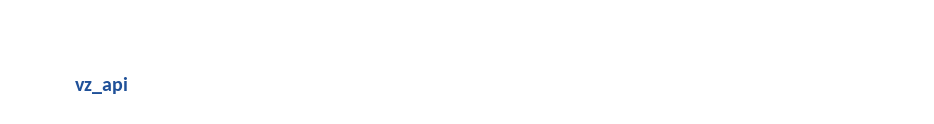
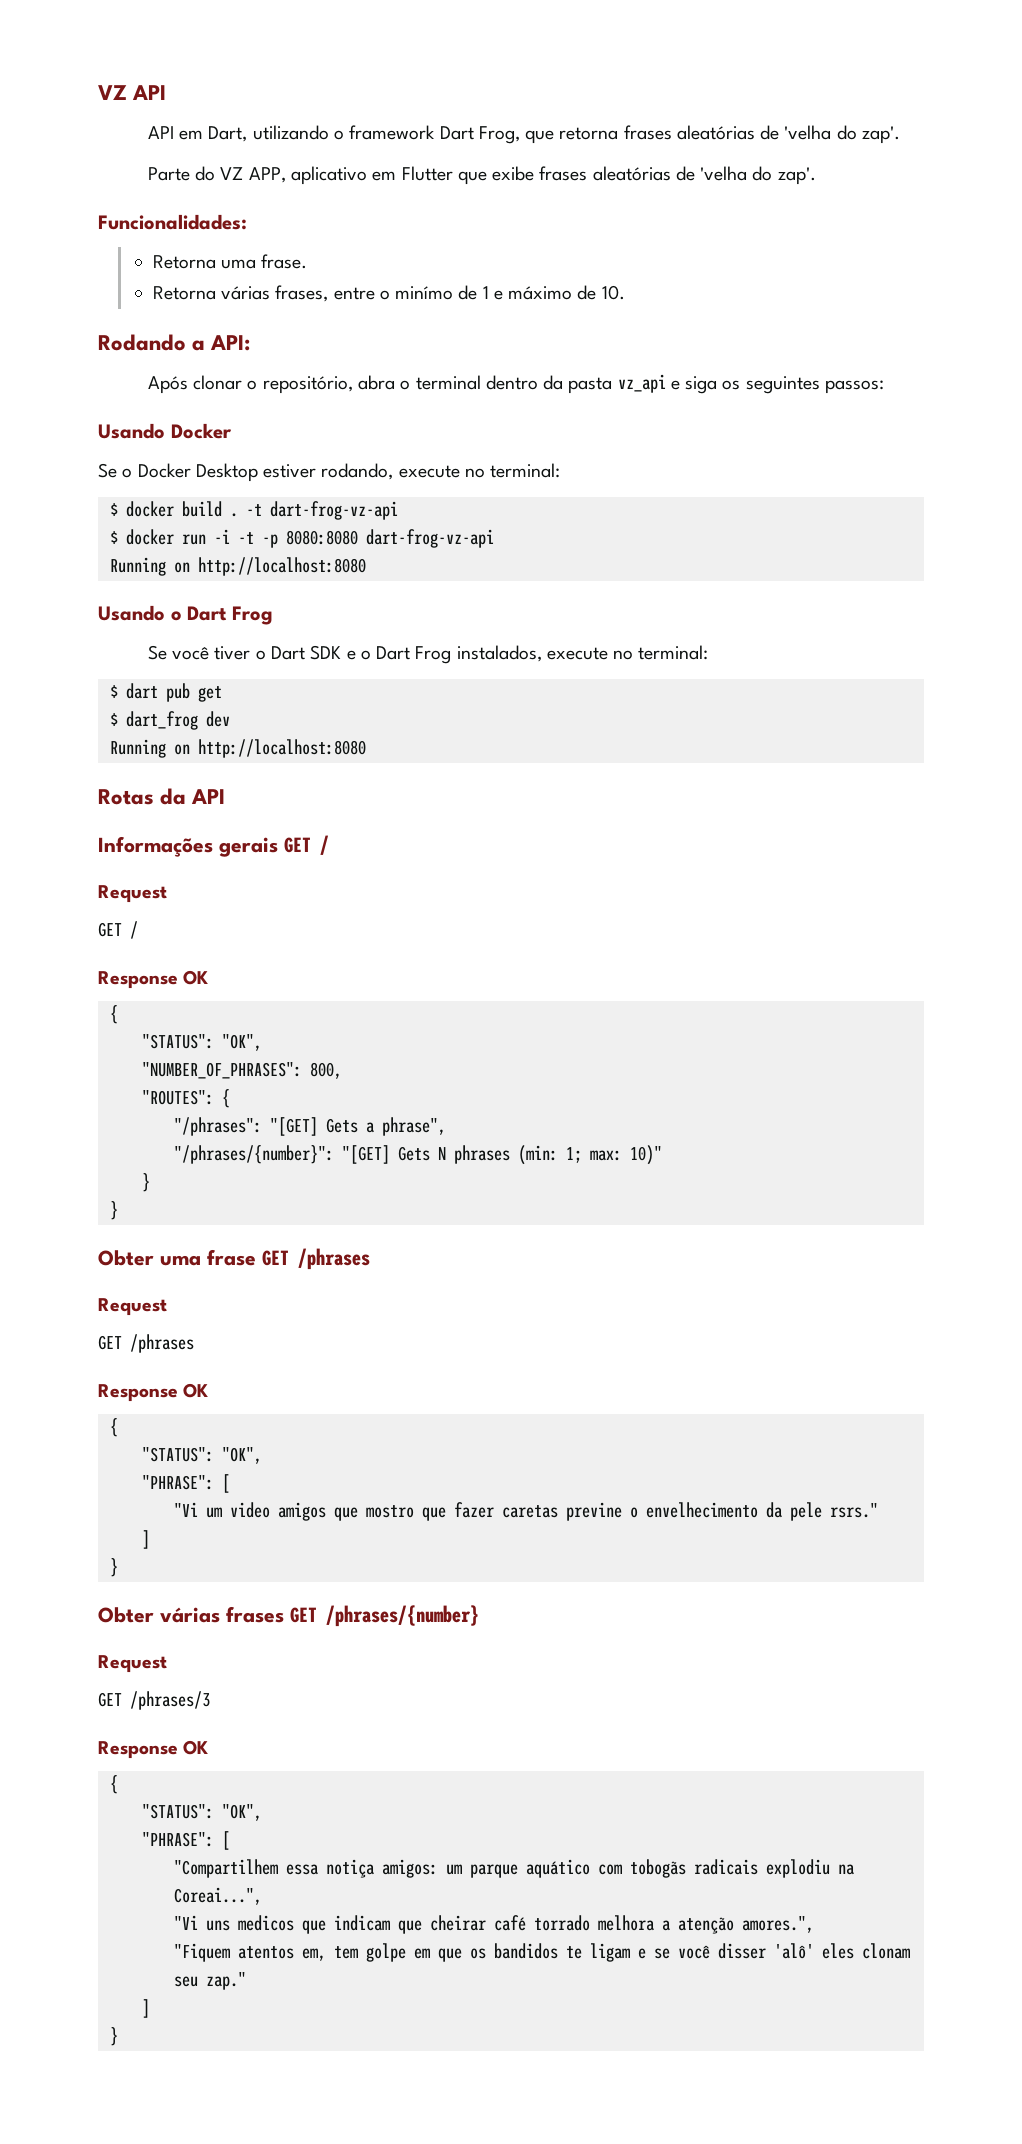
- vz_api
+ VZ API
+ API em Dart, utilizando o framework Dart Frog, que retorna frases aleatórias de 'velha do zap'.
+ Parte do VZ APP, aplicativo em Flutter que exibe frases aleatórias de 'velha do zap'.
+ Funcionalidades:
+ Retorna uma frase.
+ Retorna várias frases, entre o minímo de 1 e máximo de 10.
+ Rodando a API:
+ Após clonar o repositório, abra o terminal dentro da pasta vz_api e siga os seguintes passos:
+ Usando Docker
+ Se o Docker Desktop estiver rodando, execute no terminal:
+ $ docker build . -t dart-frog-vz-api
+ $ docker run -i -t -p 8080:8080 dart-frog-vz-api
+ Running on http://localhost:8080
+ Usando o Dart Frog
+ Se você tiver o Dart SDK e o Dart Frog instalados, execute no terminal:
+ $ dart pub get
+ $ dart_frog dev
+ Running on http://localhost:8080
+ Rotas da API
+ Informações gerais GET /
+ Request
+ GET /
+ Response OK
+ {
+ "STATUS": "OK",
+ "NUMBER_OF_PHRASES": 800,
+ "ROUTES": {
+ "/phrases": "[GET] Gets a phrase",
+ "/phrases/{number}": "[GET] Gets N phrases (min: 1; max: 10)"
+ }
+ }
+ Obter uma frase GET /phrases
+ Request
+ GET /phrases
+ Response OK
+ {
+ "STATUS": "OK",
+ "PHRASE": [
+ "Vi um video amigos que mostro que fazer caretas previne o envelhecimento da pele rsrs."
+ ]
+ }
+ Obter várias frases GET /phrases/{number}
+ Request
+ GET /phrases/3
+ Response OK
+ {
+ "STATUS": "OK",
+ "PHRASE": [
+ "Compartilhem essa notiça amigos: um parque aquático com tobogãs radicais explodiu na Coreai...",
+ "Vi uns medicos que indicam que cheirar café torrado melhora a atenção amores.",
+ "Fiquem atentos em, tem golpe em que os bandidos te ligam e se você disser 'alô' eles clonam seu zap."
+ ]
+ }

